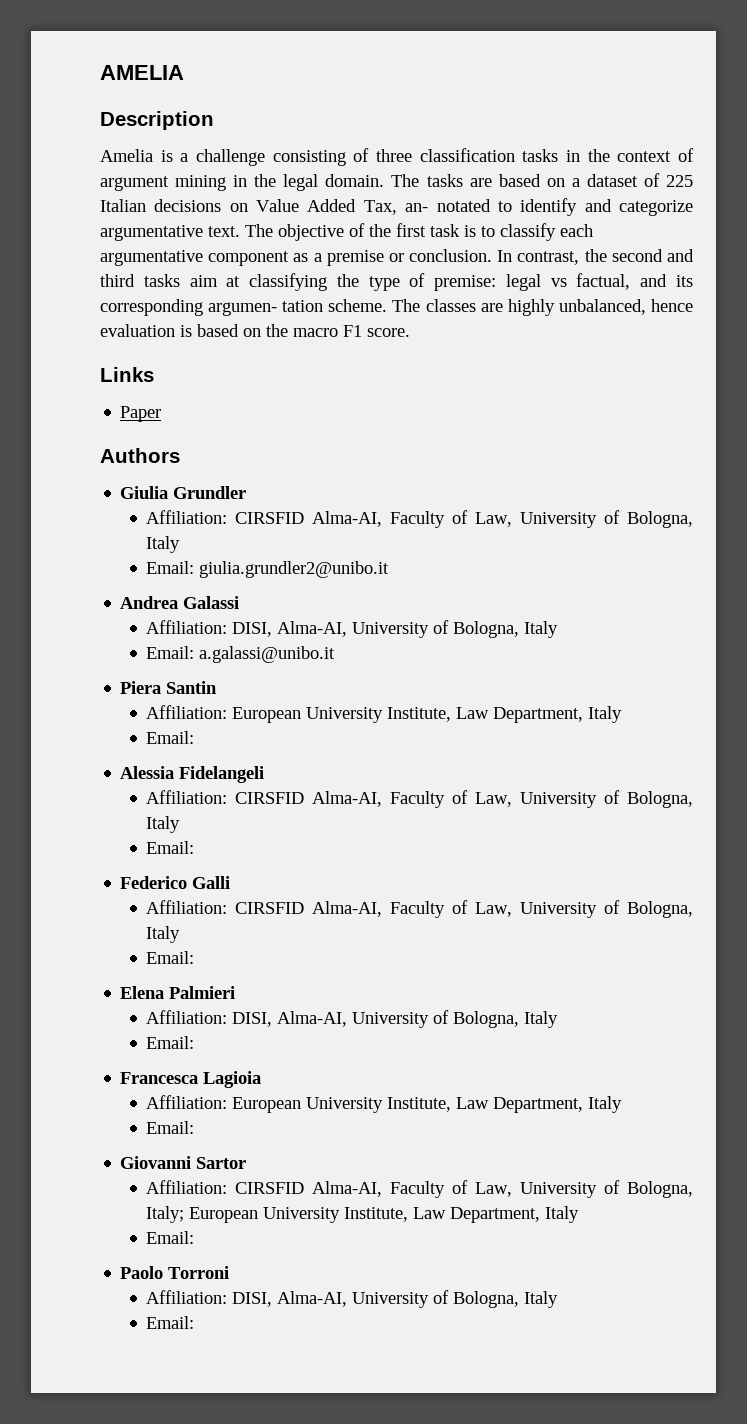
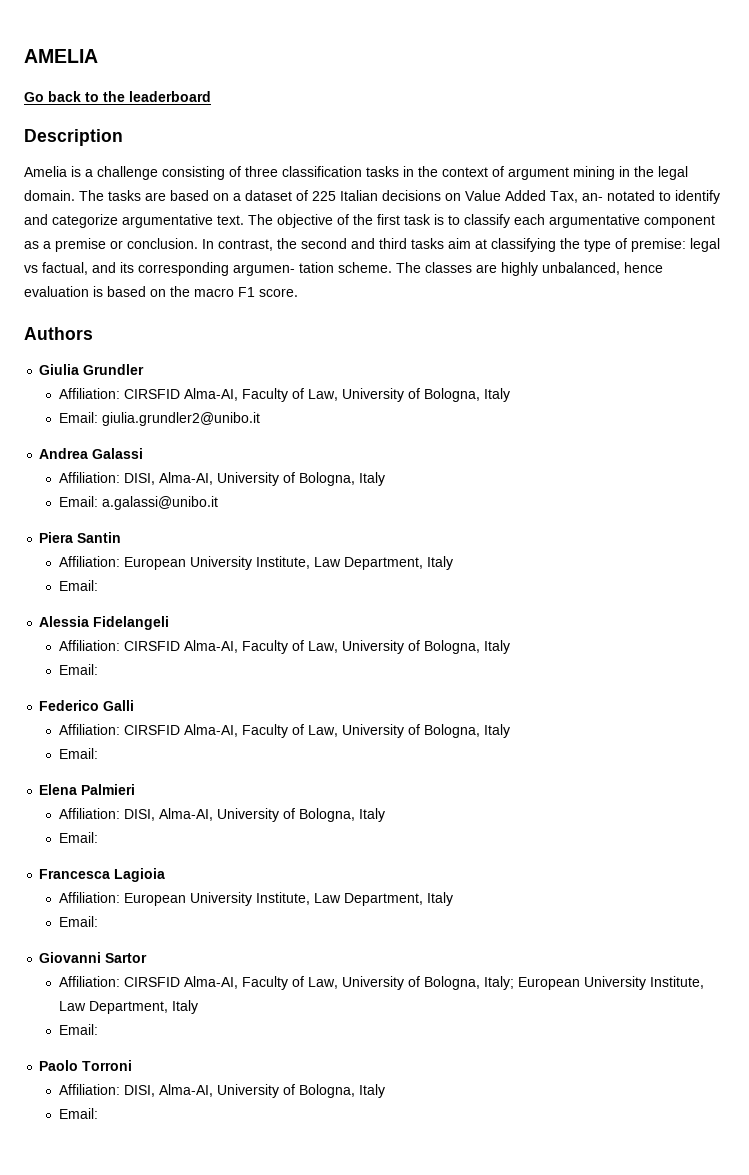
+ Go back to the leaderboard
- Links
- Paper

